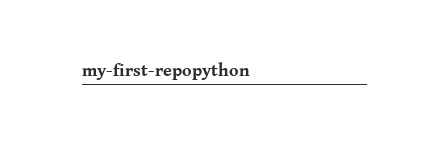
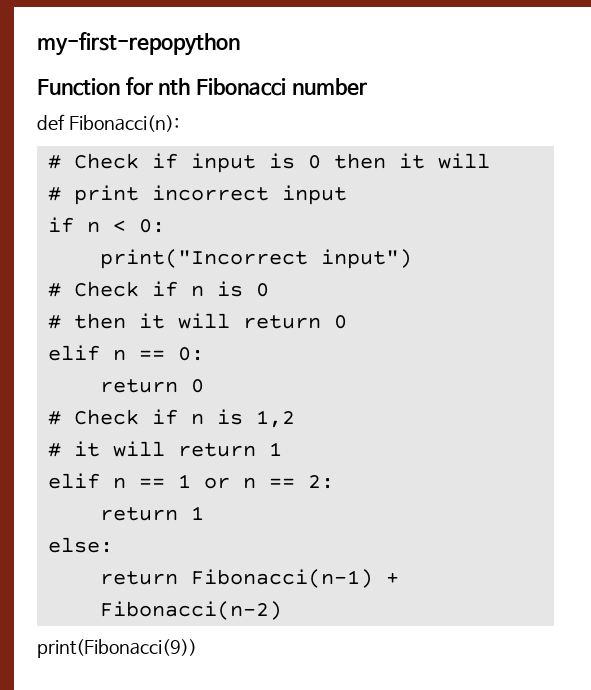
+ Function for nth Fibonacci number
+ def Fibonacci(n):
+ # Check if input is 0 then it will
+ # print incorrect input
+ if n < 0:
+ print("Incorrect input")
+ # Check if n is 0
+ # then it will return 0
+ elif n == 0:
+ return 0
+ # Check if n is 1,2
+ # it will return 1
+ elif n == 1 or n == 2:
+ return 1
+ else:
+ return Fibonacci(n-1) + Fibonacci(n-2)
+ print(Fibonacci(9))

